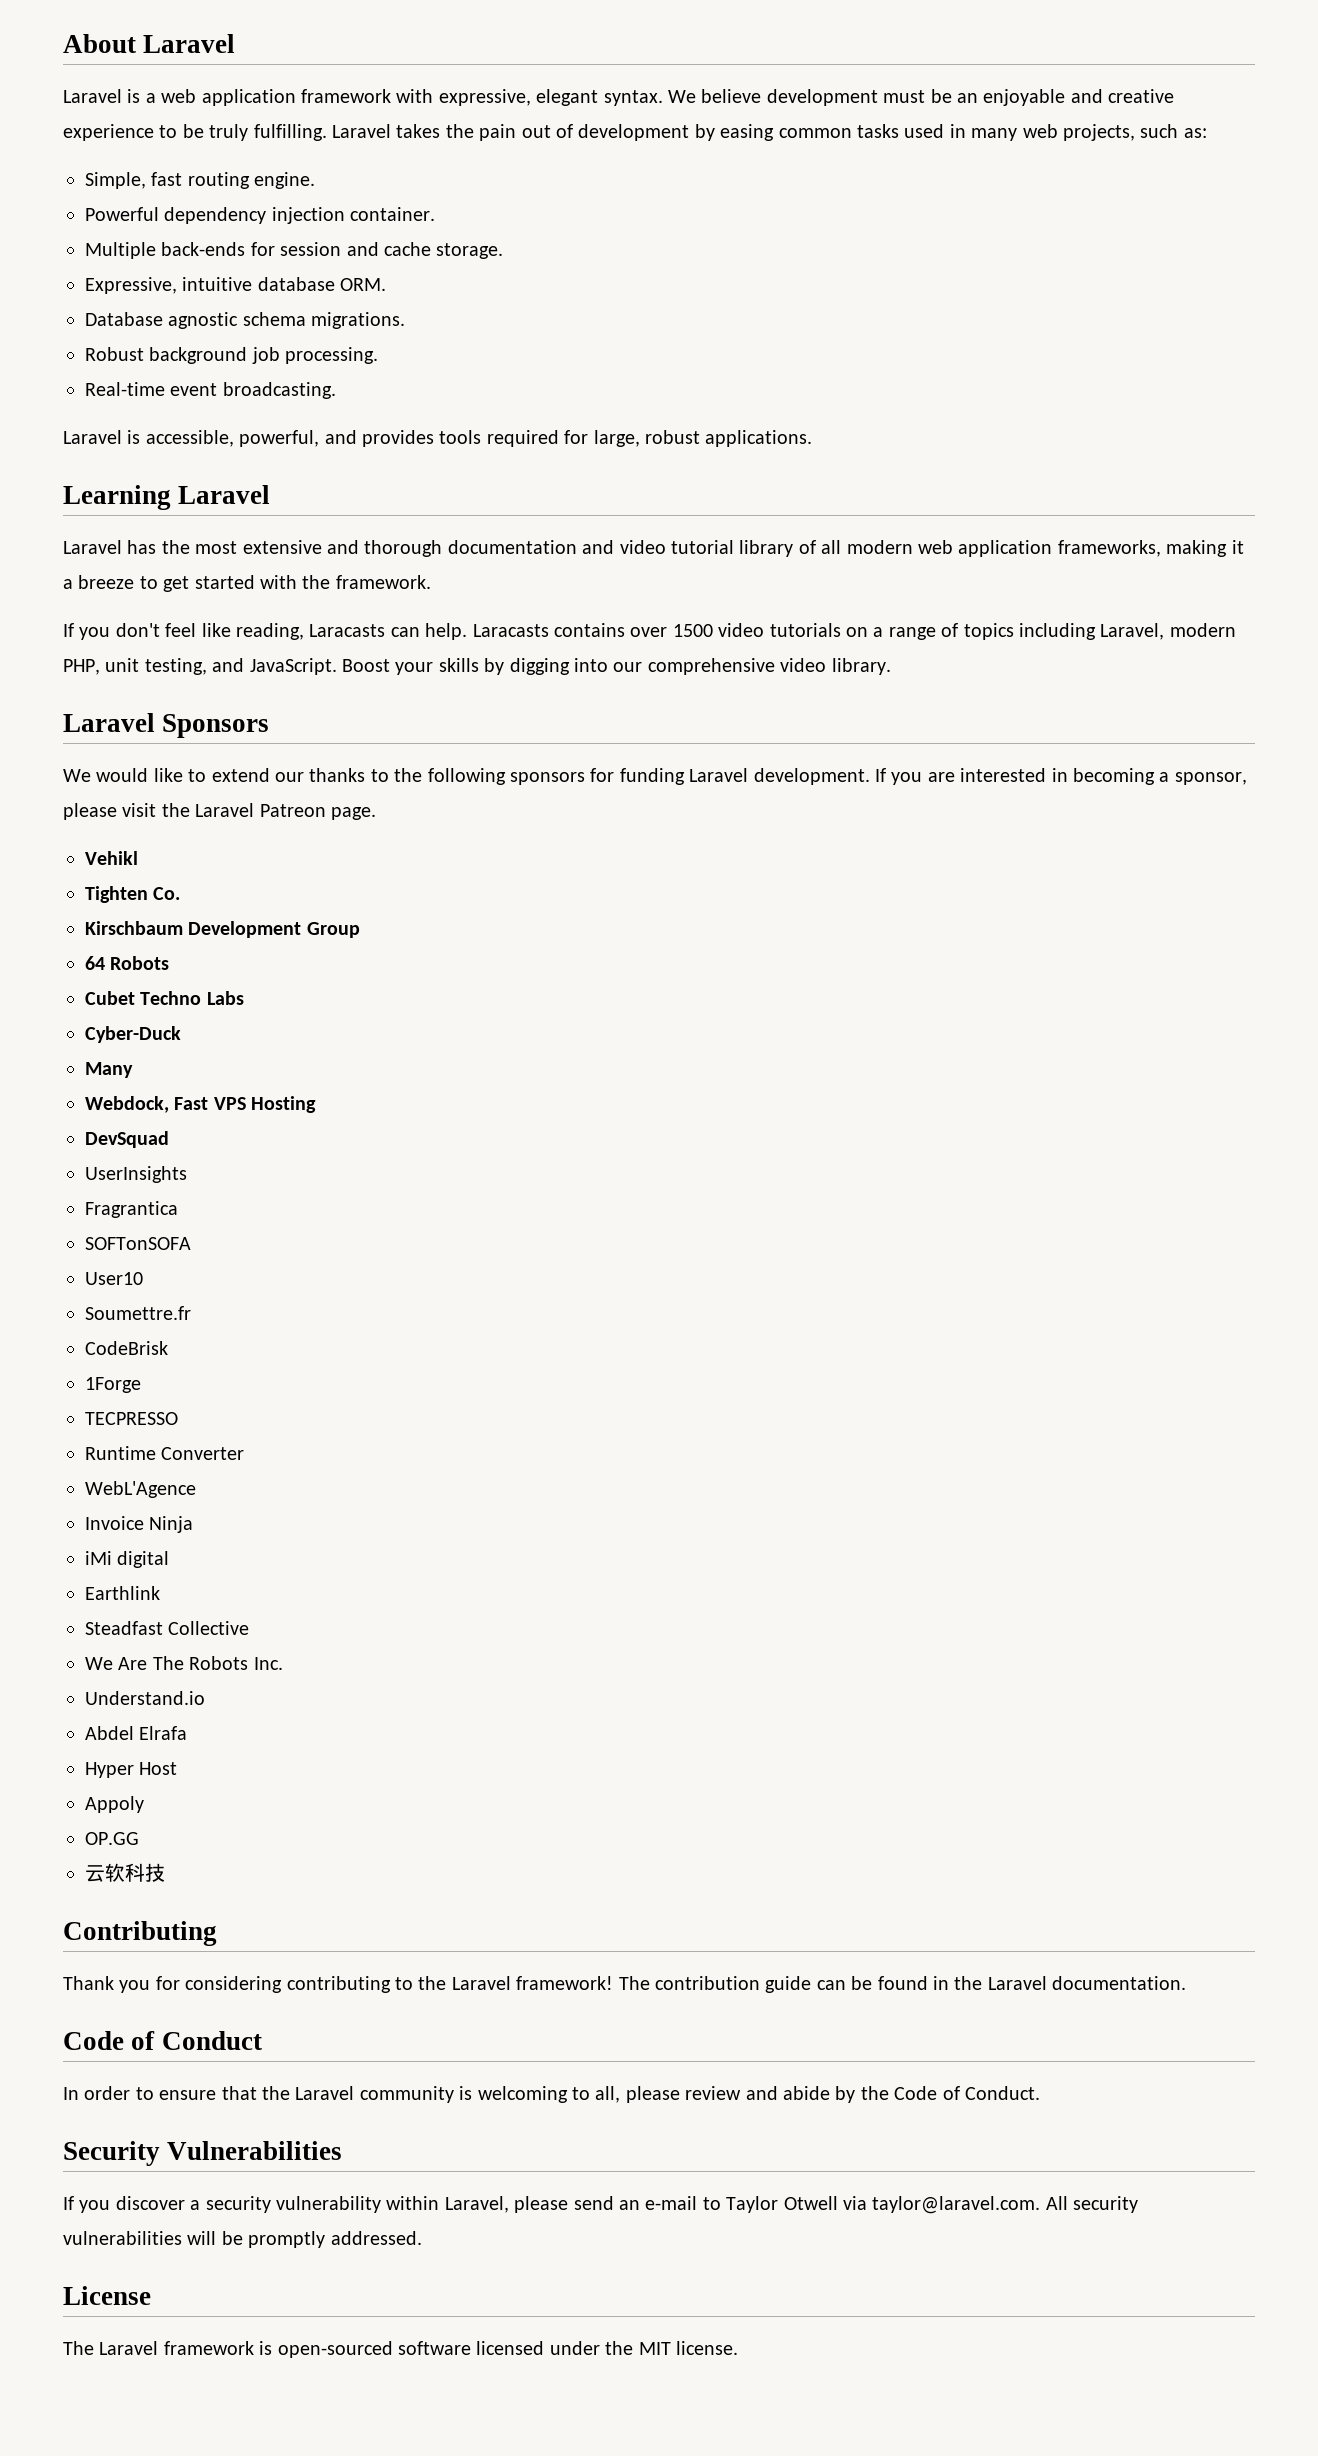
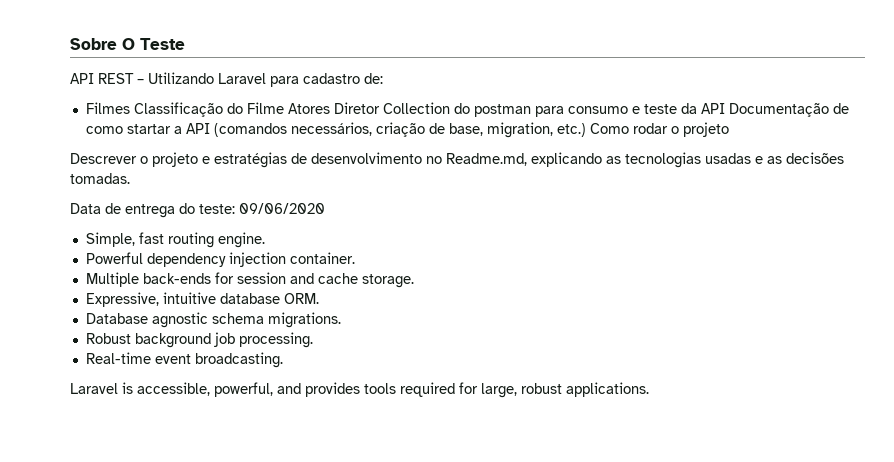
- About Laravel
- Laravel is a web application framework with expressive, elegant syntax. We believe development must be an enjoyable and creative experience to be truly fulfilling. Laravel takes the pain out of development by easing common tasks used in many web projects, such as:
+ Sobre O Teste
+ API REST – Utilizando Laravel para cadastro de:
+ Filmes Classificação do Filme Atores Diretor Collection do postman para consumo e teste da API Documentação de como startar a API (comandos necessários, criação de base, migration, etc.) Como rodar o projeto
+ Descrever o projeto e estratégias de desenvolvimento no Readme.md, explicando as tecnologias usadas e as decisões tomadas.
+ Data de entrega do teste: 09/06/2020
- Learning Laravel
- Laravel has the most extensive and thorough documentation and video tutorial library of all modern web application frameworks, making it a breeze to get started with the framework.
- If you don't feel like reading, Laracasts can help. Laracasts contains over 1500 video tutorials on a range of topics including Laravel, modern PHP, unit testing, and JavaScript. Boost your skills by digging into our comprehensive video library.
- Laravel Sponsors
- We would like to extend our thanks to the following sponsors for funding Laravel development. If you are interested in becoming a sponsor, please visit the Laravel Patreon page.
- Vehikl
- Tighten Co.
- Kirschbaum Development Group
- 64 Robots
- Cubet Techno Labs
- Cyber-Duck
- Many
- Webdock, Fast VPS Hosting
- DevSquad
- UserInsights
- Fragrantica
- SOFTonSOFA
- User10
- Soumettre.fr
- CodeBrisk
- 1Forge
- TECPRESSO
- Runtime Converter
- WebL'Agence
- Invoice Ninja
- iMi digital
- Earthlink
- Steadfast Collective
- We Are The Robots Inc.
- Understand.io
- Abdel Elrafa
- Hyper Host
- Appoly
- OP.GG
- 云软科技
- Contributing
- Thank you for considering contributing to the Laravel framework! The contribution guide can be found in the Laravel documentation.
- Code of Conduct
- In order to ensure that the Laravel community is welcoming to all, please review and abide by the Code of Conduct.
- Security Vulnerabilities
- If you discover a security vulnerability within Laravel, please send an e-mail to Taylor Otwell via taylor@laravel.com. All security vulnerabilities will be promptly addressed.
- License
- The Laravel framework is open-sourced software licensed under the MIT license.

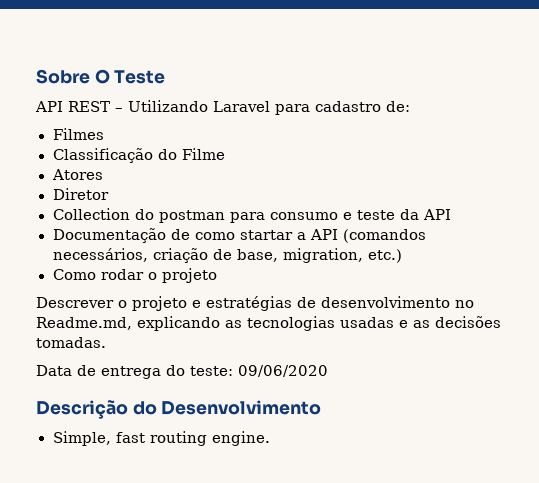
- Filmes Classificação do Filme Atores Diretor Collection do postman para consumo e teste da API Documentação de como startar a API (comandos necessários, criação de base, migration, etc.) Como rodar o projeto
+ Filmes
+ Classificação do Filme
+ Atores
+ Diretor
+ Collection do postman para consumo e teste da API
+ Documentação de como startar a API (comandos necessários, criação de base, migration, etc.)
+ Como rodar o projeto
+ Descrição do Desenvolvimento
- Powerful dependency injection container.
- Multiple back-ends for session and cache storage.
- Expressive, intuitive database ORM.
- Database agnostic schema migrations.
- Robust background job processing.
- Real-time event broadcasting.
- Laravel is accessible, powerful, and provides tools required for large, robust applications.

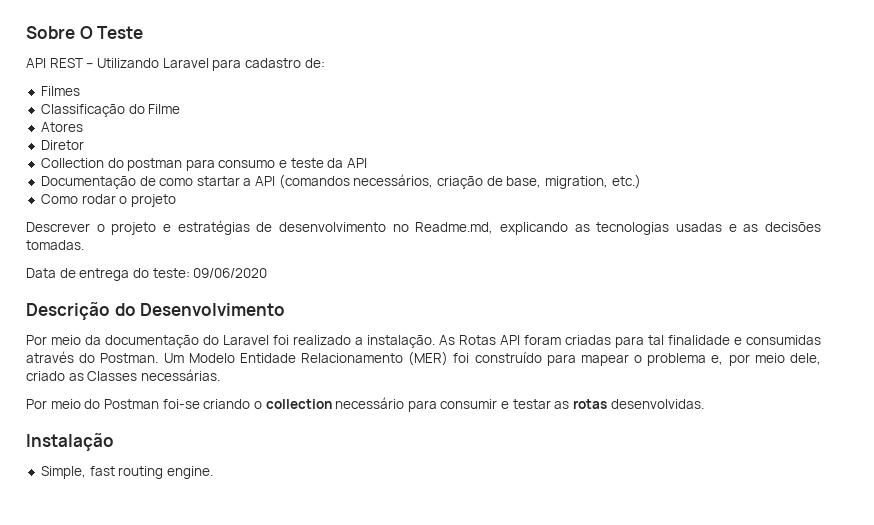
+ Por meio da documentação do Laravel foi realizado a instalação. As Rotas API foram criadas para tal finalidade e consumidas através do Postman. Um Modelo Entidade Relacionamento (MER) foi construído para mapear o problema e, por meio dele, criado as Classes necessárias.
+ Por meio do Postman foi-se criando o collection necessário para consumir e testar as rotas desenvolvidas.
+ Instalação

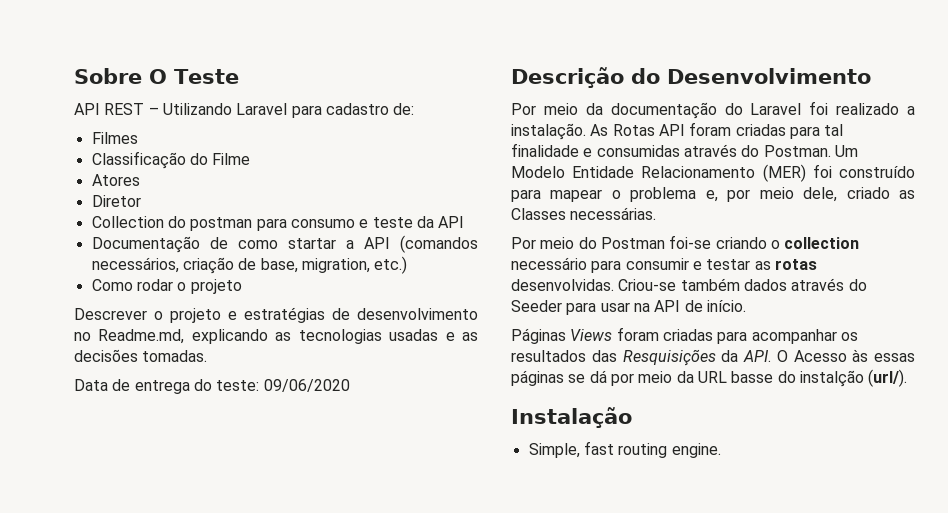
+ Criou-se também dados através do Seeder para usar na API de início.
+ Páginas Views foram criadas para acompanhar os resultados das Resquisições da API. O Acesso às essas páginas se dá por meio da URL basse do instalção (url/).

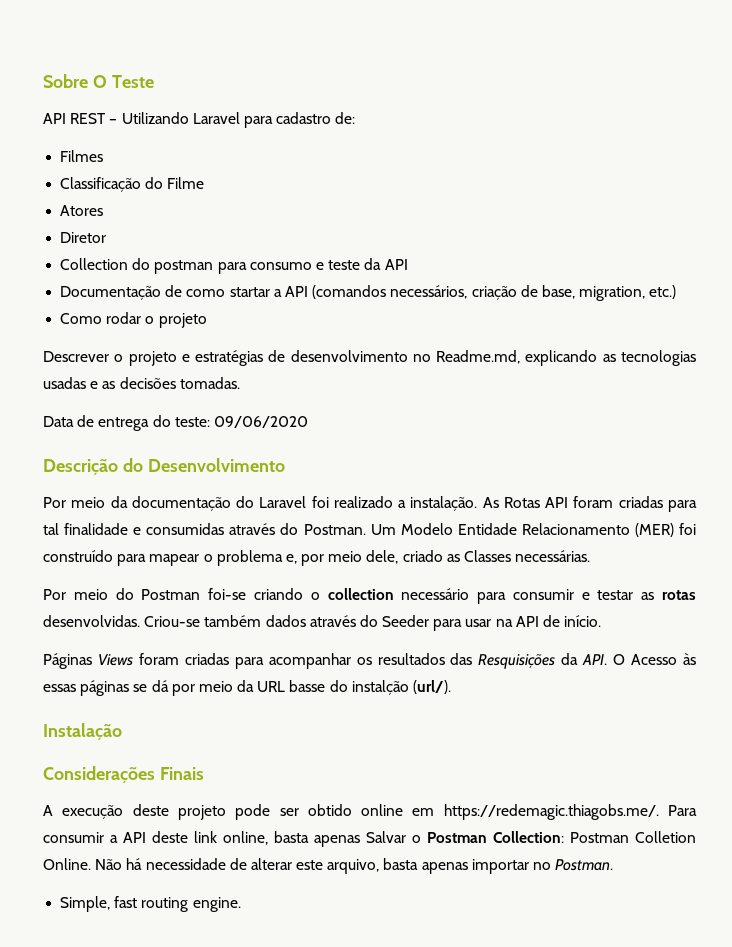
+ Considerações Finais
+ A execução deste projeto pode ser obtido online em https://redemagic.thiagobs.me/. Para consumir a API deste link online, basta apenas Salvar o Postman Collection: Postman Colletion Online. Não há necessidade de alterar este arquivo, basta apenas importar no Postman.

